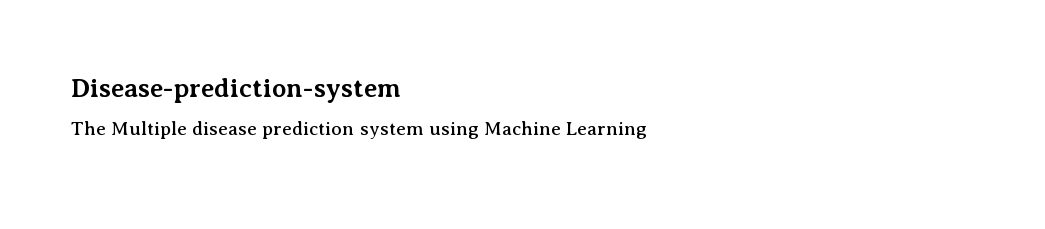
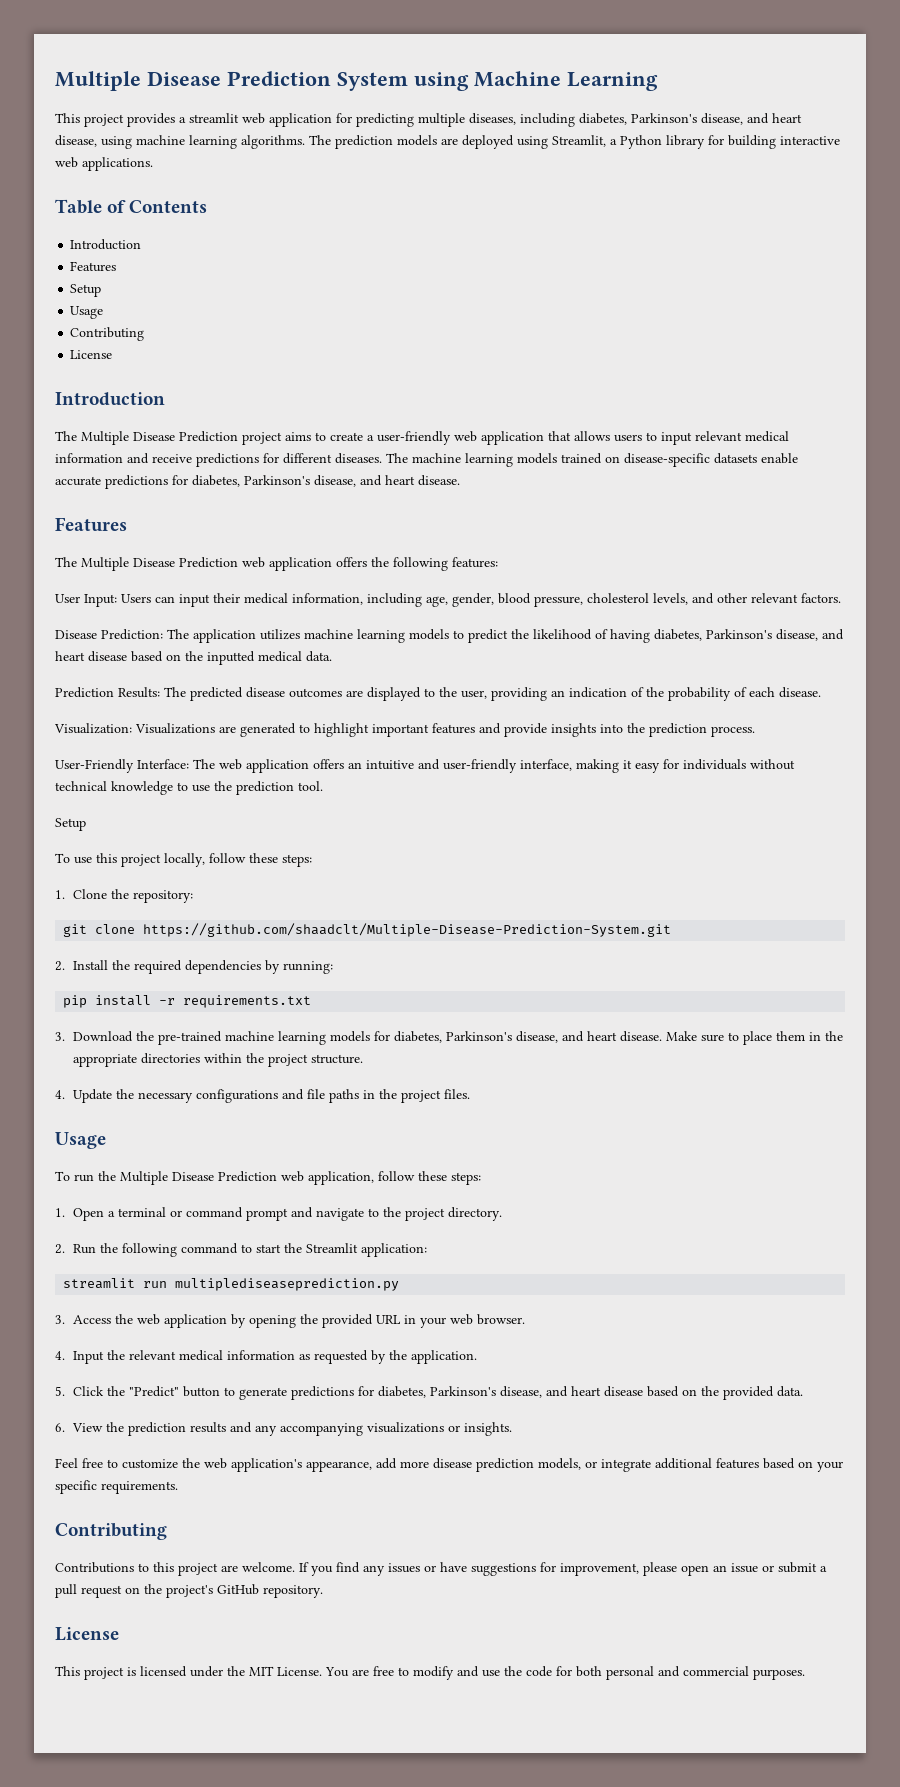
- Disease-prediction-system
- The Multiple disease prediction system using Machine Learning
+ Multiple Disease Prediction System using Machine Learning
+ This project provides a streamlit web application for predicting multiple diseases, including diabetes, Parkinson's disease, and heart disease, using machine learning algorithms. The prediction models are deployed using Streamlit, a Python library for building interactive web applications.
+ Table of Contents
+ Introduction
+ Features
+ Setup
+ Usage
+ Contributing
+ License
+ Introduction
+ The Multiple Disease Prediction project aims to create a user-friendly web application that allows users to input relevant medical information and receive predictions for different diseases. The machine learning models trained on disease-specific datasets enable accurate predictions for diabetes, Parkinson's disease, and heart disease.
+ Features
+ The Multiple Disease Prediction web application offers the following features:
+ User Input: Users can input their medical information, including age, gender, blood pressure, cholesterol levels, and other relevant factors.
+ Disease Prediction: The application utilizes machine learning models to predict the likelihood of having diabetes, Parkinson's disease, and heart disease based on the inputted medical data.
+ Prediction Results: The predicted disease outcomes are displayed to the user, providing an indication of the probability of each disease.
+ Visualization: Visualizations are generated to highlight important features and provide insights into the prediction process.
+ User-Friendly Interface: The web application offers an intuitive and user-friendly interface, making it easy for individuals without technical knowledge to use the prediction tool.
+ Setup
+ To use this project locally, follow these steps:
+ 1. Clone the repository:
+ git clone https://github.com/shaadclt/Multiple-Disease-Prediction-System.git
+ 2. Install the required dependencies by running:
+ pip install -r requirements.txt
+ 3. Download the pre-trained machine learning models for diabetes, Parkinson's disease, and heart disease. Make sure to place them in the appropriate directories within the project structure.
+ 4. Update the necessary configurations and file paths in the project files.
+ Usage
+ To run the Multiple Disease Prediction web application, follow these steps:
+ 1. Open a terminal or command prompt and navigate to the project directory.
+ 2. Run the following command to start the Streamlit application:
+ streamlit run multiplediseaseprediction.py
+ 3. Access the web application by opening the provided URL in your web browser.
+ 4. Input the relevant medical information as requested by the application.
+ 5. Click the "Predict" button to generate predictions for diabetes, Parkinson's disease, and heart disease based on the provided data.
+ 6. View the prediction results and any accompanying visualizations or insights.
+ Feel free to customize the web application's appearance, add more disease prediction models, or integrate additional features based on your specific requirements.
+ Contributing
+ Contributions to this project are welcome. If you find any issues or have suggestions for improvement, please open an issue or submit a pull request on the project's GitHub repository.
+ License
+ This project is licensed under the MIT License. You are free to modify and use the code for both personal and commercial purposes.

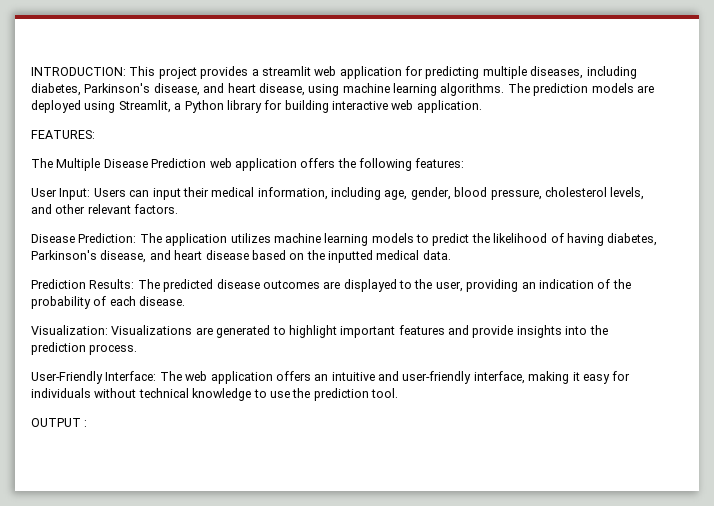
- Multiple Disease Prediction System using Machine Learning
- This project provides a streamlit web application for predicting multiple diseases, including diabetes, Parkinson's disease, and heart disease, using machine learning algorithms.
+ INTRODUCTION: This project provides a streamlit web application for predicting multiple diseases, including diabetes, Parkinson's disease, and heart disease, using machine learning algorithms.
- The prediction models are deployed using Streamlit, a Python library for building interactive web applications.
- Table of Contents
- Introduction
- Features
- Setup
- Usage
- Contributing
- License
- Introduction
- The Multiple Disease Prediction project aims to create a user-friendly web application that allows users to input relevant medical information and receive predictions for different diseases. The machine learning models trained on disease-specific datasets enable accurate predictions for diabetes, Parkinson's disease, and heart disease.
- Features
+ The prediction models are deployed using Streamlit, a Python library for building interactive web application.
+ FEATURES:
  User-Friendly Interface: The web application offers an intuitive and user-friendly interface, making it easy for individuals without technical knowledge to use the prediction tool.
- Setup
- To use this project locally, follow these steps:
- 1. Clone the repository:
- git clone https://github.com/shaadclt/Multiple-Disease-Prediction-System.git
- 2. Install the required dependencies by running:
- pip install -r requirements.txt
- 3. Download the pre-trained machine learning models for diabetes, Parkinson's disease, and heart disease. Make sure to place them in the appropriate directories within the project structure.
- 4. Update the necessary configurations and file paths in the project files.
- Usage
- To run the Multiple Disease Prediction web application, follow these steps:
- 1. Open a terminal or command prompt and navigate to the project directory.
- 2. Run the following command to start the Streamlit application:
- streamlit run multiplediseaseprediction.py
- 3. Access the web application by opening the provided URL in your web browser.
- 4. Input the relevant medical information as requested by the application.
- 5. Click the "Predict" button to generate predictions for diabetes, Parkinson's disease, and heart disease based on the provided data.
- 6. View the prediction results and any accompanying visualizations or insights.
- Feel free to customize the web application's appearance, add more disease prediction models, or integrate additional features based on your specific requirements.
- Contributing
- Contributions to this project are welcome. If you find any issues or have suggestions for improvement, please open an issue or submit a pull request on the project's GitHub repository.
- License
- This project is licensed under the MIT License. You are free to modify and use the code for both personal and commercial purposes.
+ OUTPUT :

